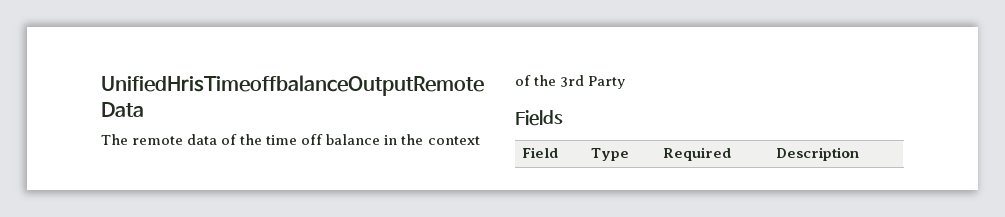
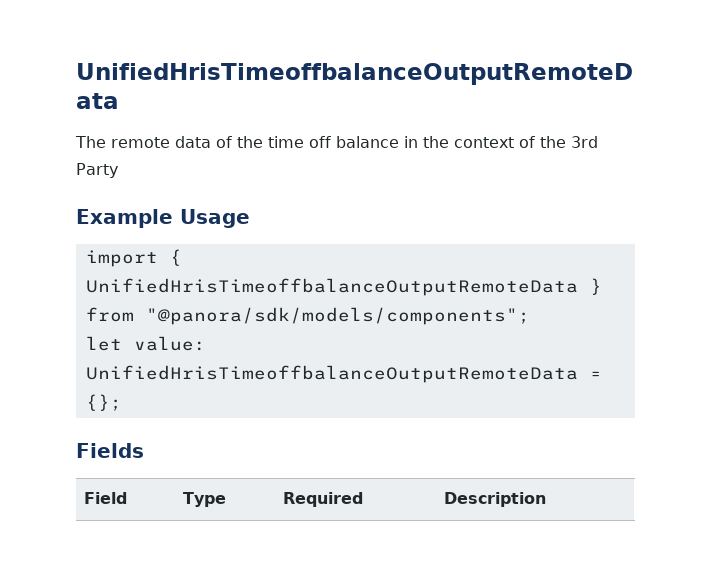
+ Example Usage
+ import { UnifiedHrisTimeoffbalanceOutputRemoteData } from "@panora/sdk/models/components";
+ let value: UnifiedHrisTimeoffbalanceOutputRemoteData = {};

